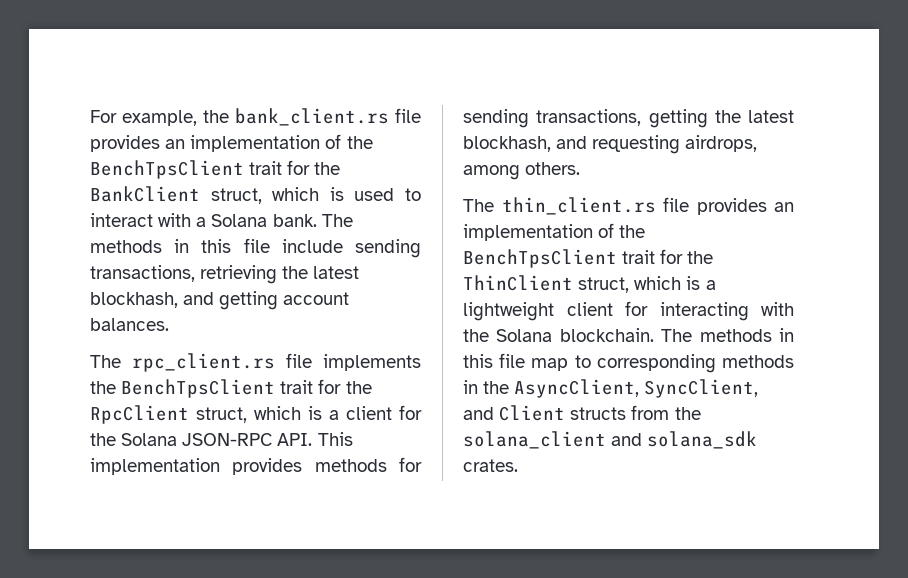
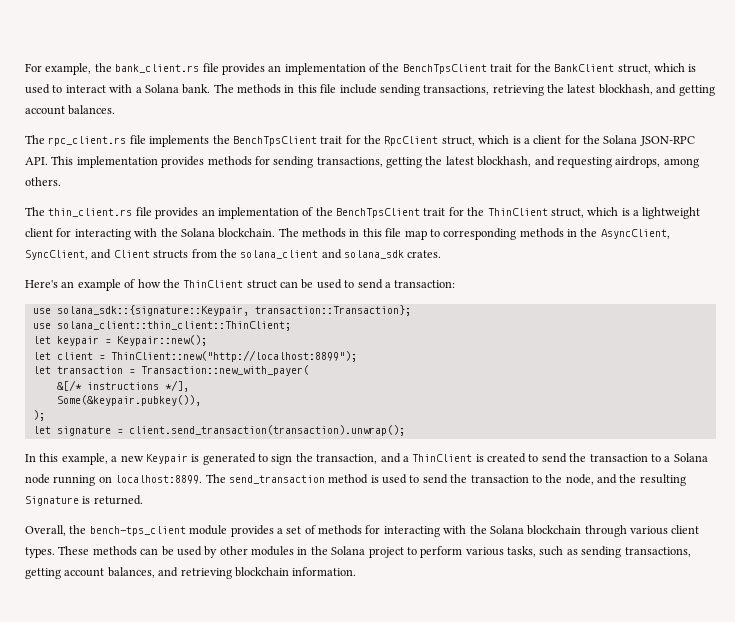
+ Here's an example of how the ThinClient struct can be used to send a transaction:
+ use solana_sdk::{signature::Keypair, transaction::Transaction};
+ use solana_client::thin_client::ThinClient;
+ let keypair = Keypair::new();
+ let client = ThinClient::new("http://localhost:8899");
+ let transaction = Transaction::new_with_payer(
+ &[/* instructions */],
+ Some(&keypair.pubkey()),
+ );
+ let signature = client.send_transaction(transaction).unwrap();
+ In this example, a new Keypair is generated to sign the transaction, and a ThinClient is created to send the transaction to a Solana node running on localhost:8899. The send_transaction method is used to send the transaction to the node, and the resulting Signature is returned.
+ Overall, the bench-tps_client module provides a set of methods for interacting with the Solana blockchain through various client types. These methods can be used by other modules in the Solana project to perform various tasks, such as sending transactions, getting account balances, and retrieving blockchain information.

